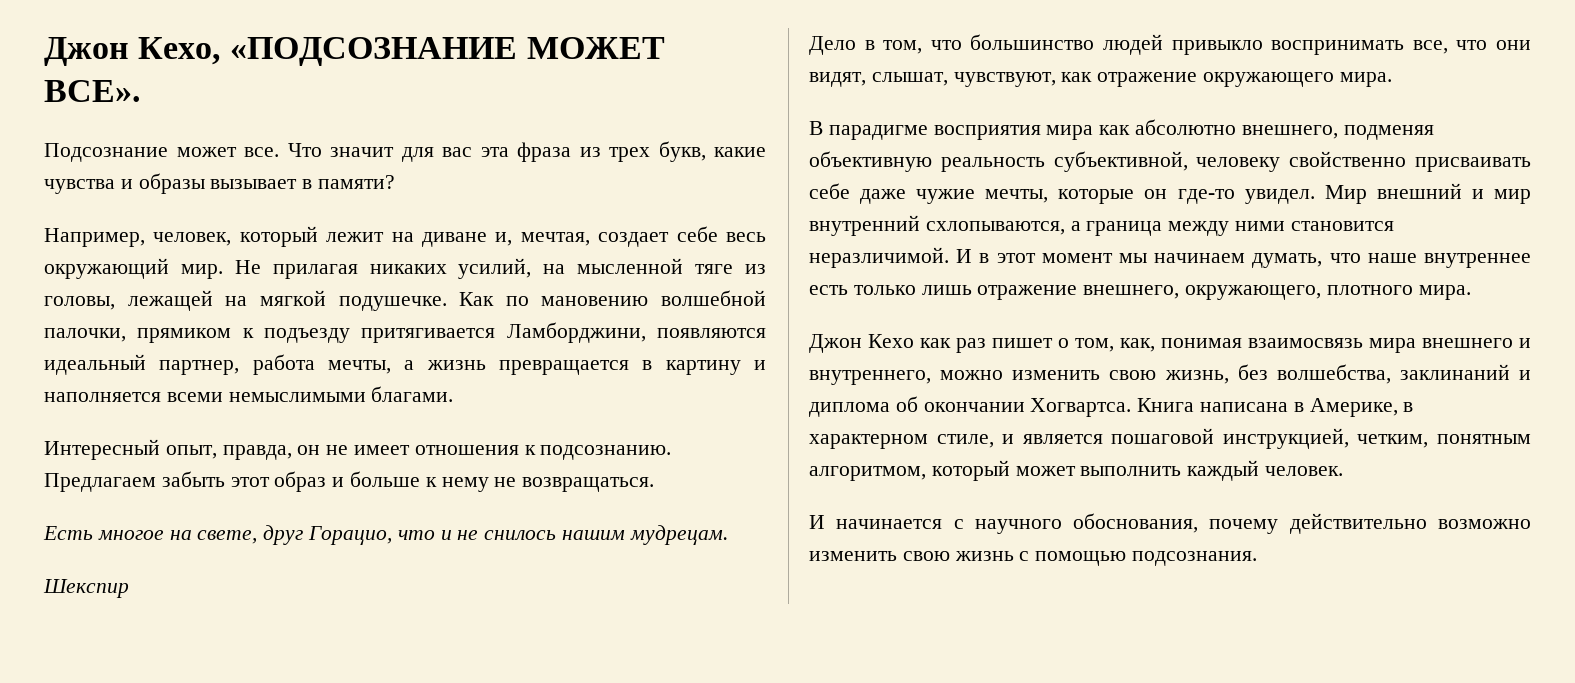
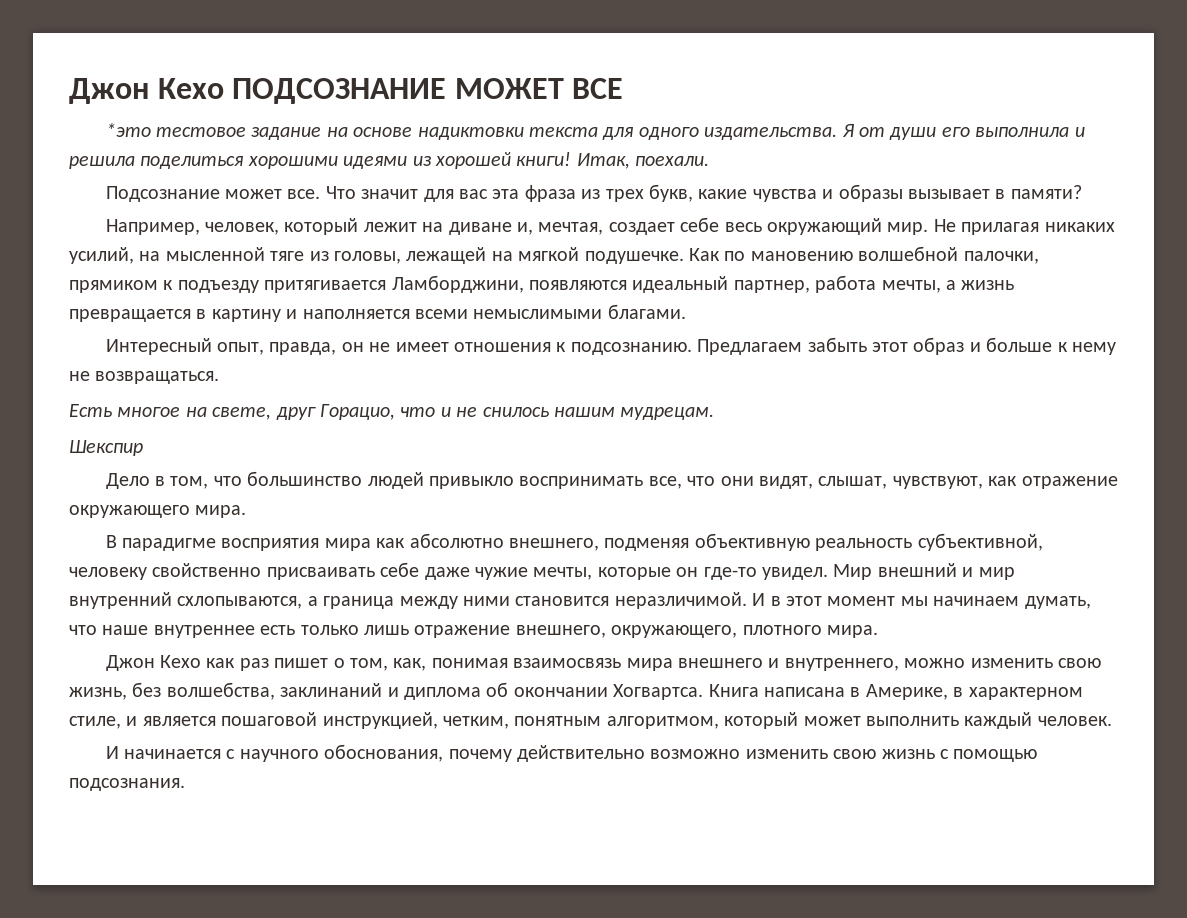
- Джон Кехо, «ПОДСОЗНАНИЕ МОЖЕТ ВСЕ».
+ Джон Кехо ПОДСОЗНАНИЕ МОЖЕТ ВСЕ
+ *это тестовое задание на основе надиктовки текста для одного издательства. Я от души его выполнила и решила поделиться хорошими идеями из хорошей книги! Итак, поехали.

